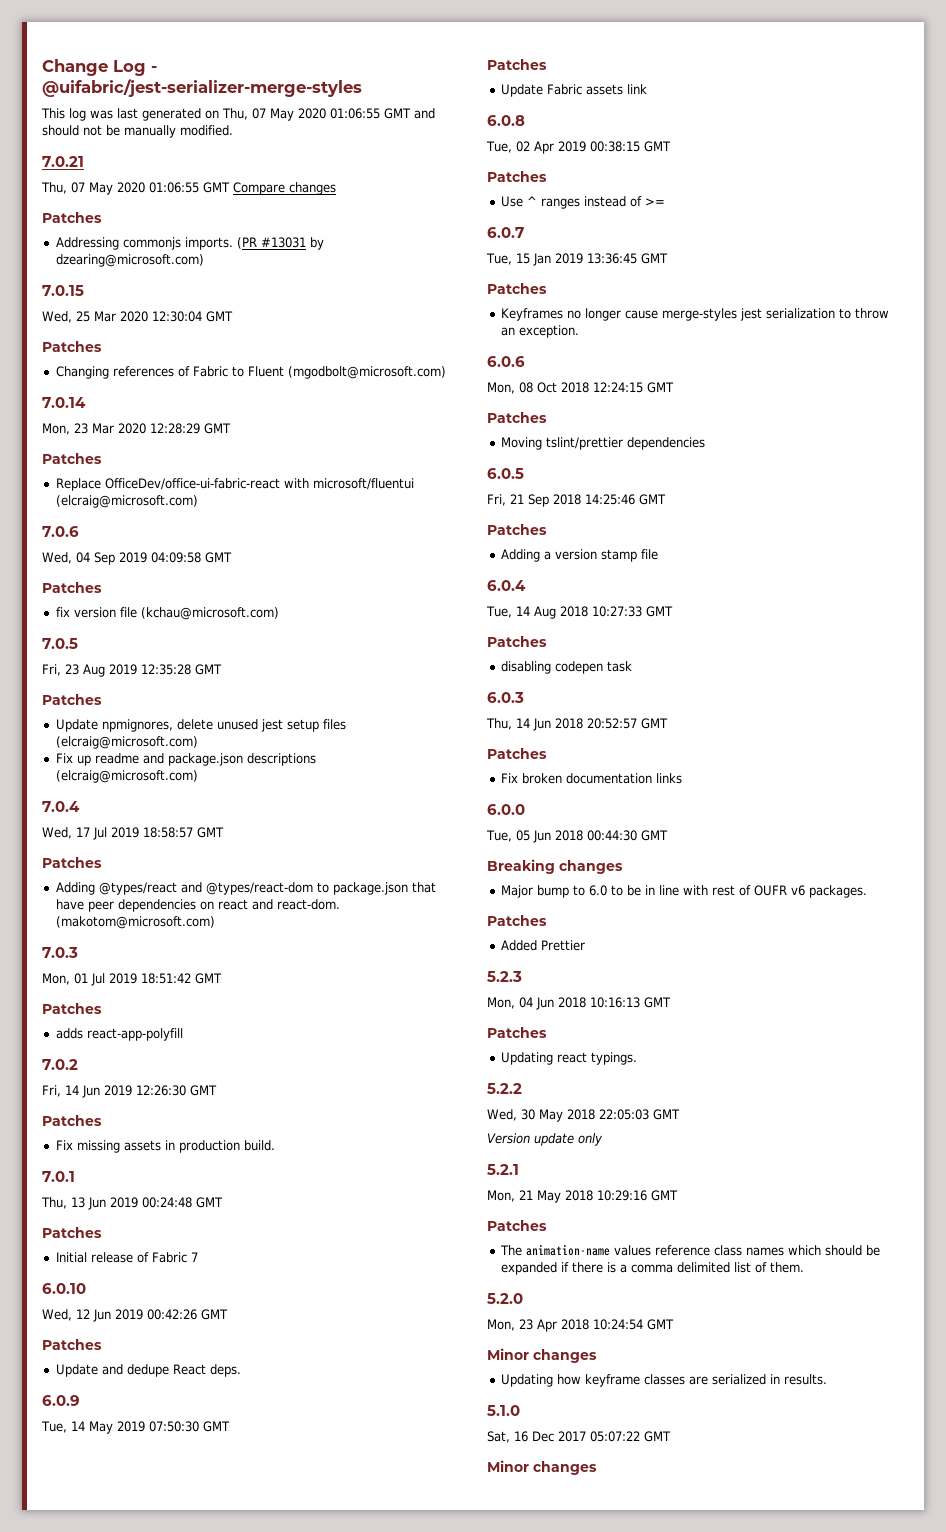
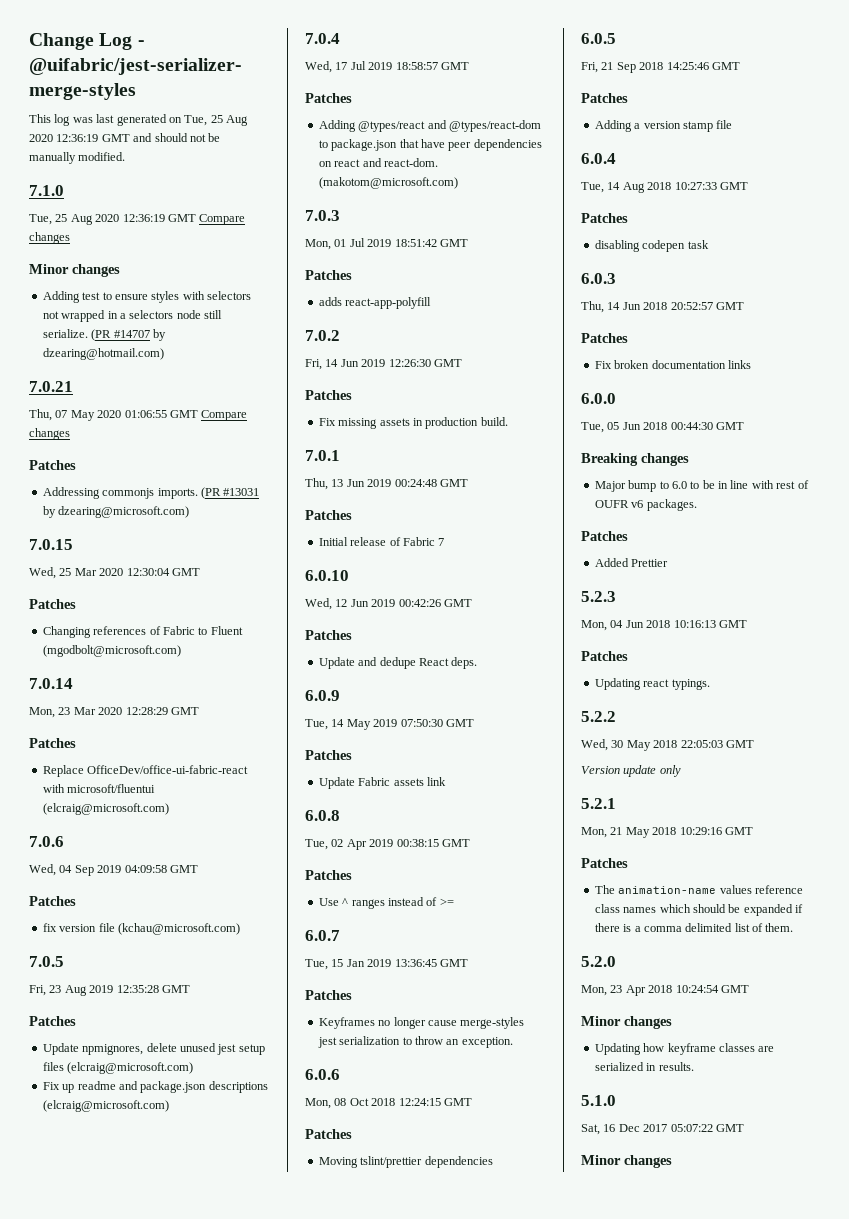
- This log was last generated on Thu, 07 May 2020 01:06:55 GMT and should not be manually modified.
+ This log was last generated on Tue, 25 Aug 2020 12:36:19 GMT and should not be manually modified.
+ 7.1.0
+ Tue, 25 Aug 2020 12:36:19 GMT Compare changes
+ Minor changes
+ Adding test to ensure styles with selectors not wrapped in a selectors node still serialize. (PR #14707 by dzearing@hotmail.com)

